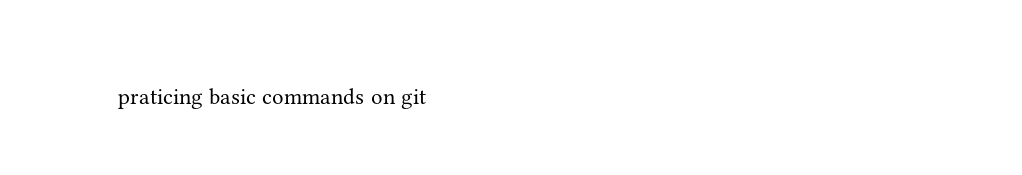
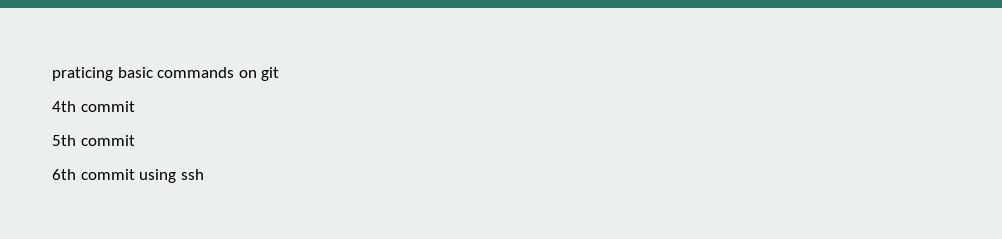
+ 4th commit
+ 5th commit
+ 6th commit using ssh

